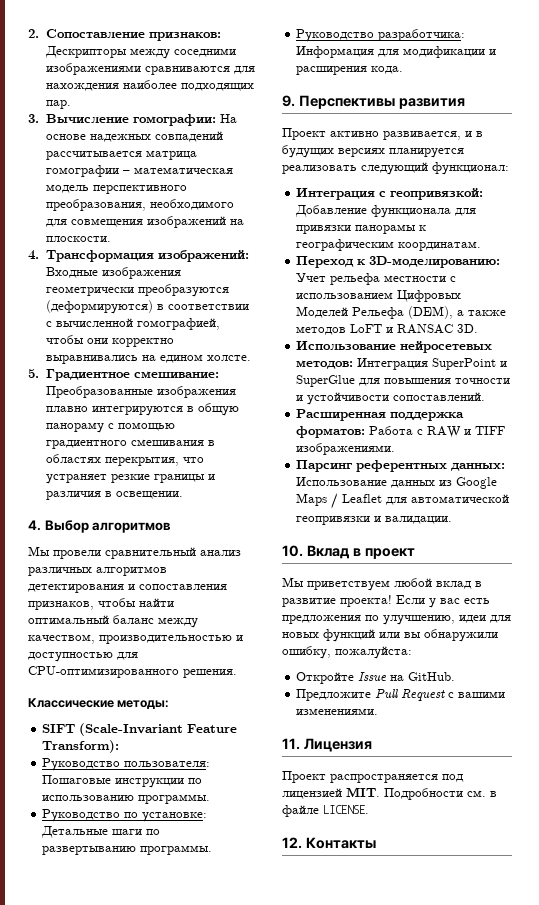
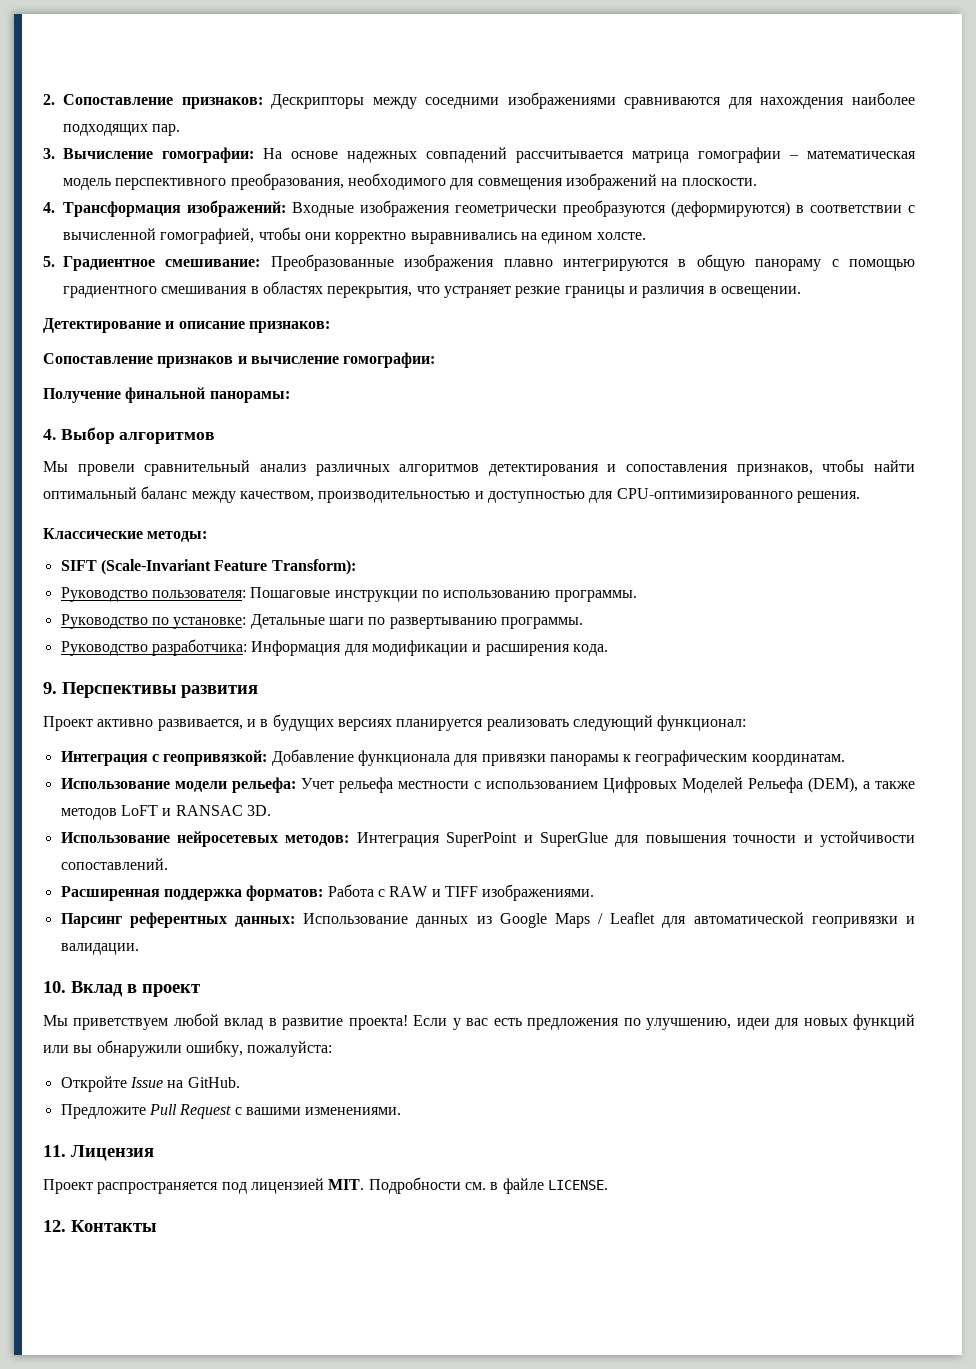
+ Детектирование и описание признаков:
+ Сопоставление признаков и вычисление гомографии:
+ Получение финальной панорамы:
- Переход к 3D-моделированию: Учет рельефа местности с использованием Цифровых Моделей Рельефа (DEM), а также методов LoFT и RANSAC 3D.
+ Использование модели рельефа: Учет рельефа местности с использованием Цифровых Моделей Рельефа (DEM), а также методов LoFT и RANSAC 3D.

